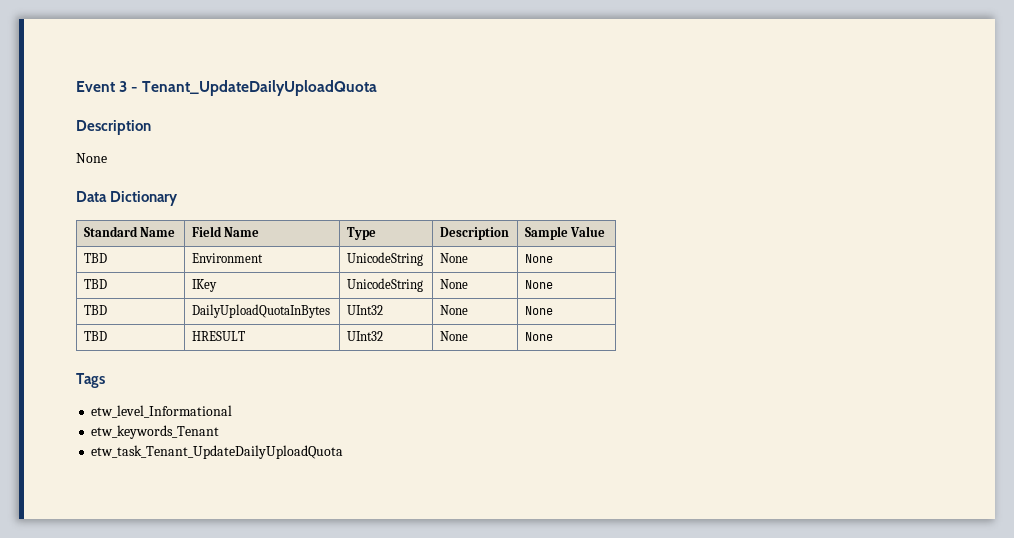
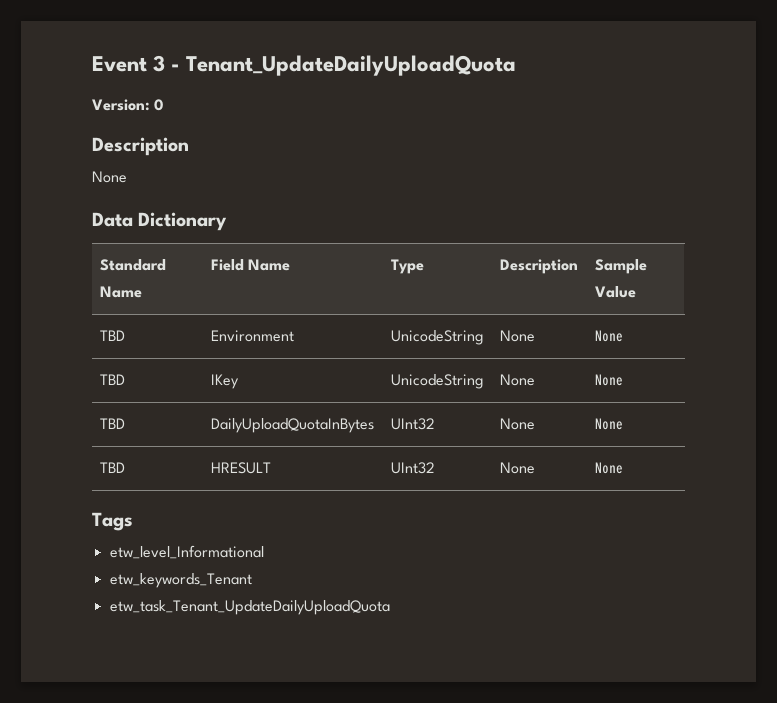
+ Version: 0

